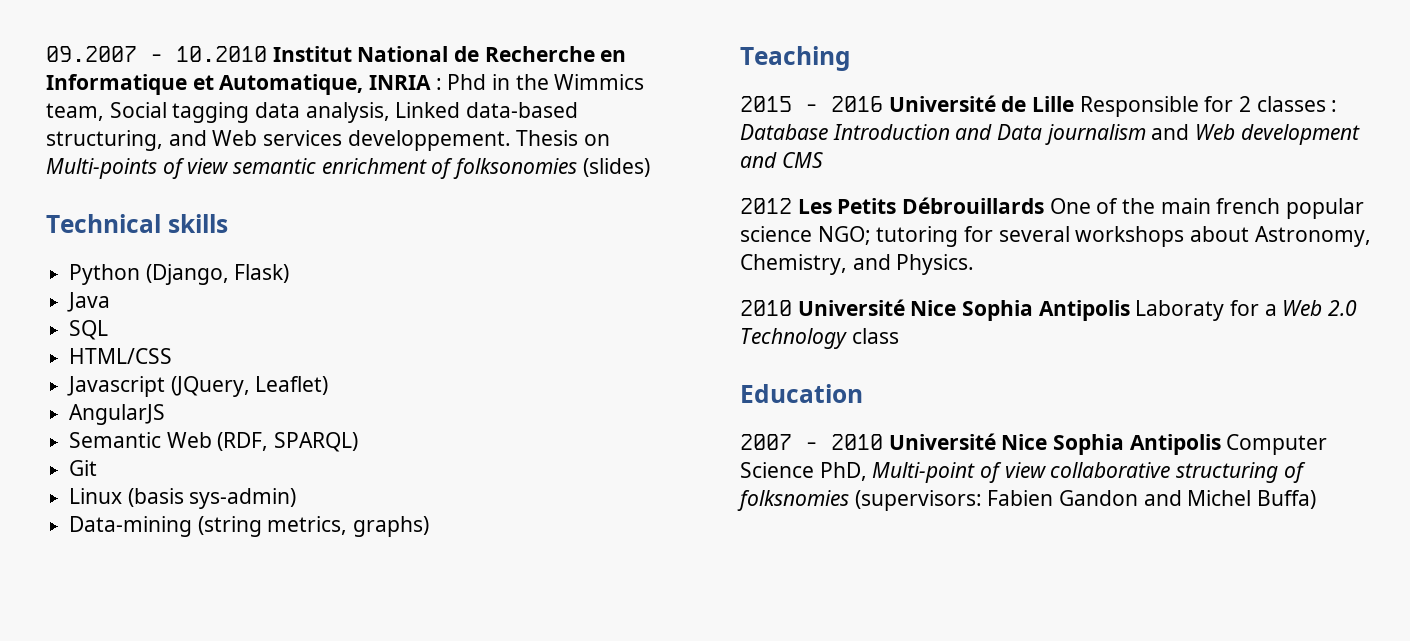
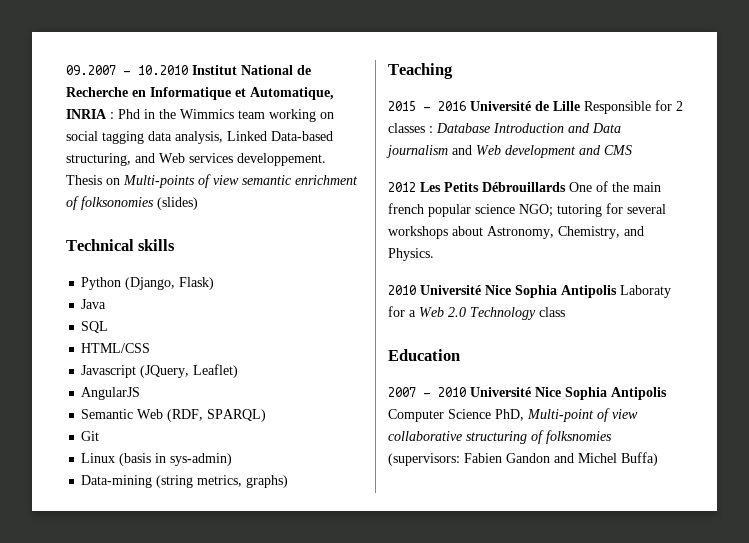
- 09.2007 - 10.2010 Institut National de Recherche en Informatique et Automatique, INRIA : Phd in the Wimmics team, Social tagging data analysis, Linked data-based structuring, and Web services developpement.
+ 09.2007 - 10.2010 Institut National de Recherche en Informatique et Automatique, INRIA : Phd in the Wimmics team working on social tagging data analysis, Linked Data-based structuring, and Web services developpement.
- Linux (basis sys-admin)
+ Linux (basis in sys-admin)

